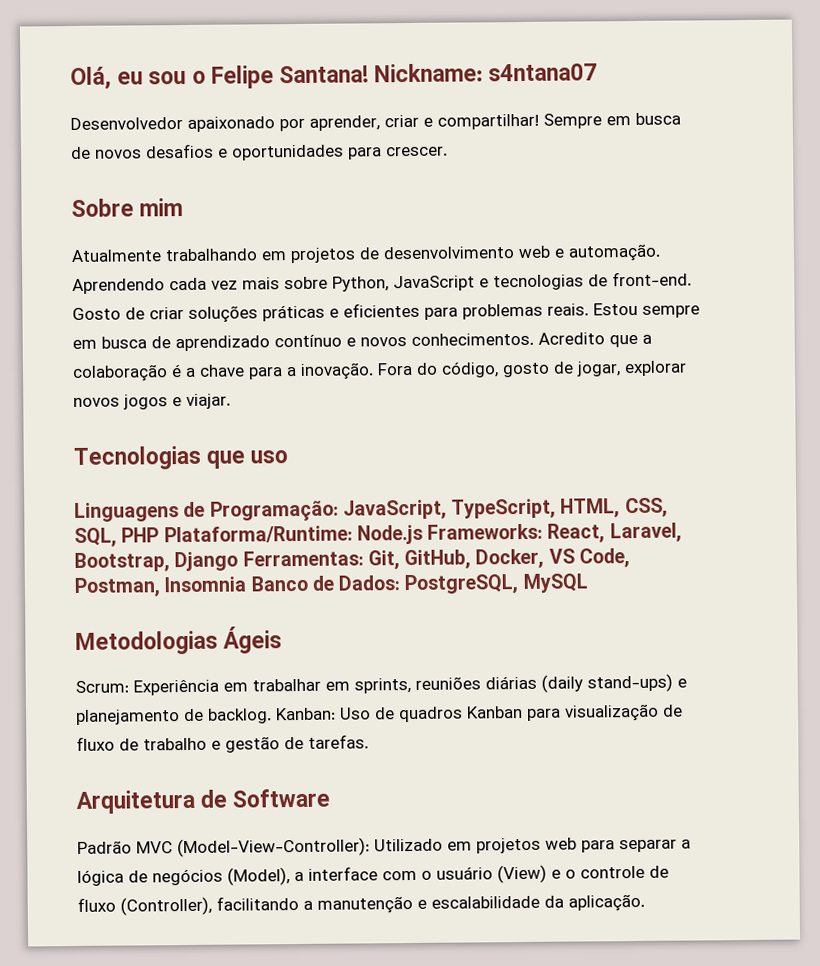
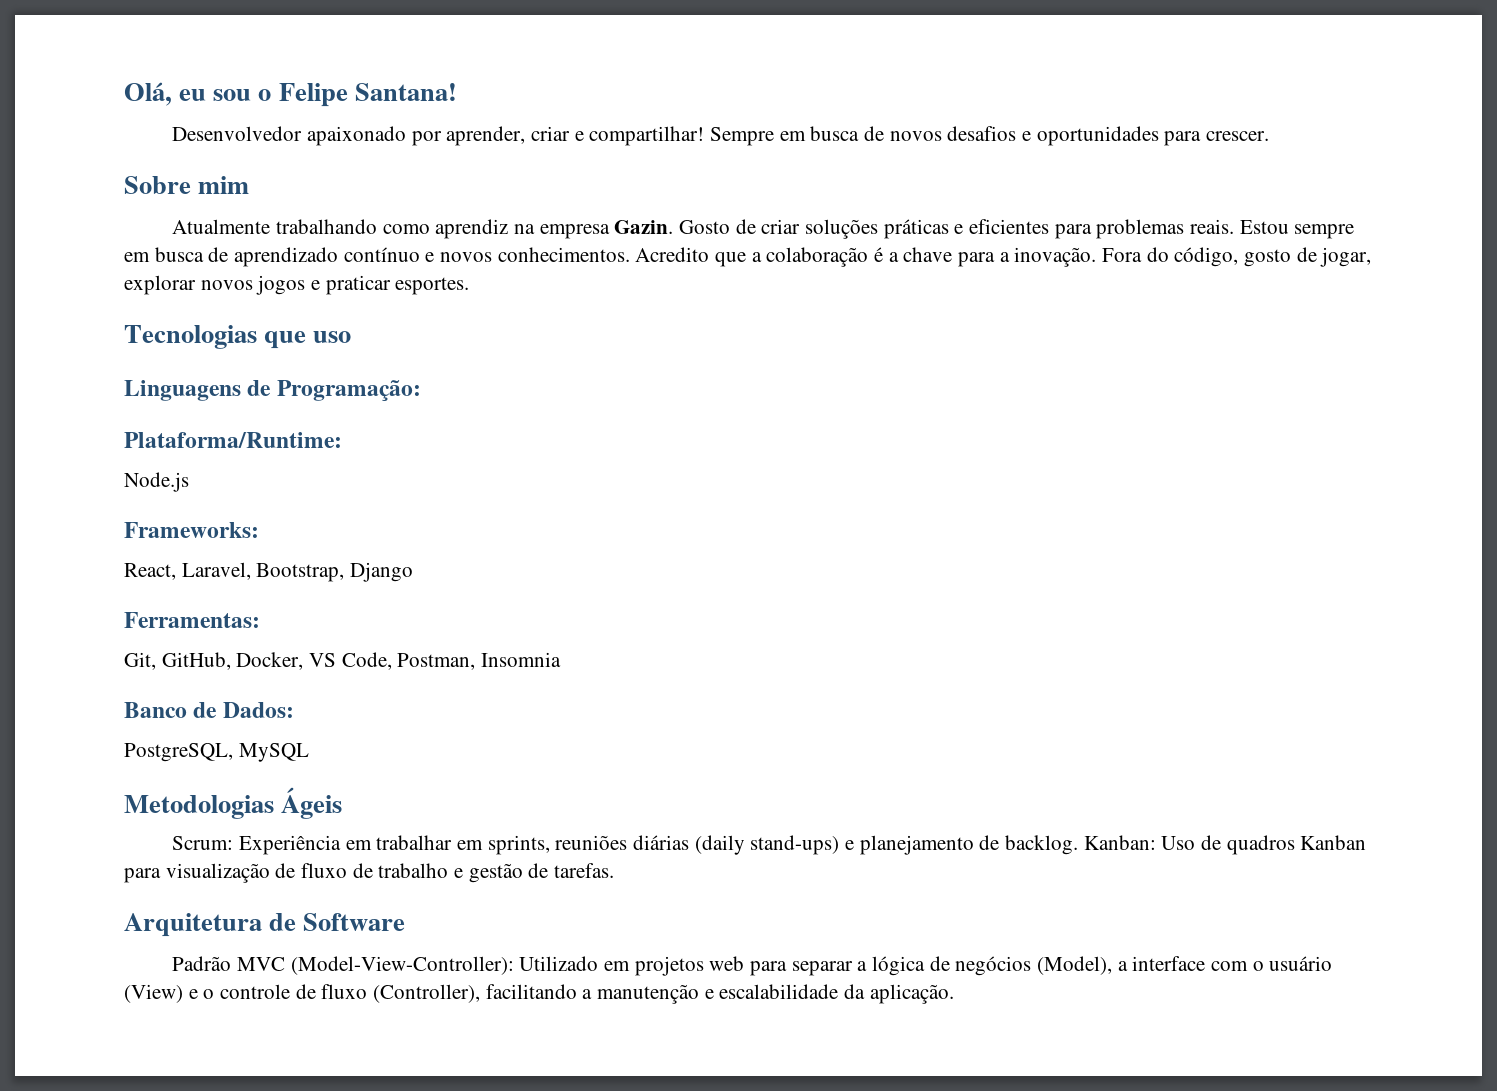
- Nickname: s4ntana07
- Atualmente trabalhando em projetos de desenvolvimento web e automação. Aprendendo cada vez mais sobre Python, JavaScript e tecnologias de front-end.
+ Atualmente trabalhando como aprendiz na empresa Gazin.
- Fora do código, gosto de jogar, explorar novos jogos e viajar.
+ Fora do código, gosto de jogar, explorar novos jogos e praticar esportes.
- Linguagens de Programação: JavaScript, TypeScript, HTML, CSS, SQL, PHP Plataforma/Runtime: Node.js Frameworks: React, Laravel, Bootstrap, Django Ferramentas: Git, GitHub, Docker, VS Code, Postman, Insomnia Banco de Dados: PostgreSQL, MySQL
+ Linguagens de Programação:
+ Plataforma/Runtime:
+ Node.js
+ Frameworks:
+ React, Laravel, Bootstrap, Django
+ Ferramentas:
+ Git, GitHub, Docker, VS Code, Postman, Insomnia
+ Banco de Dados:
+ PostgreSQL, MySQL

